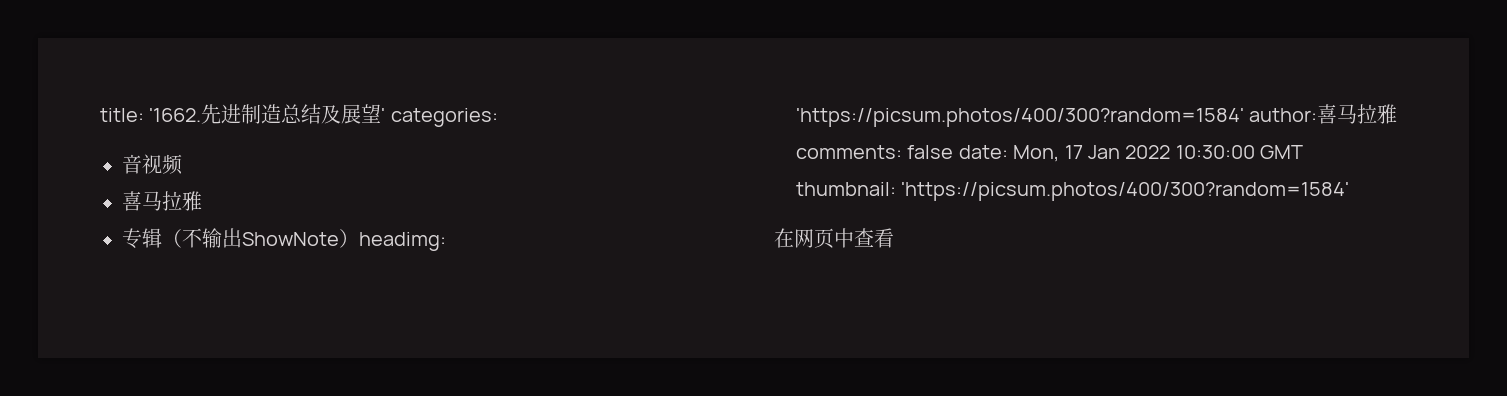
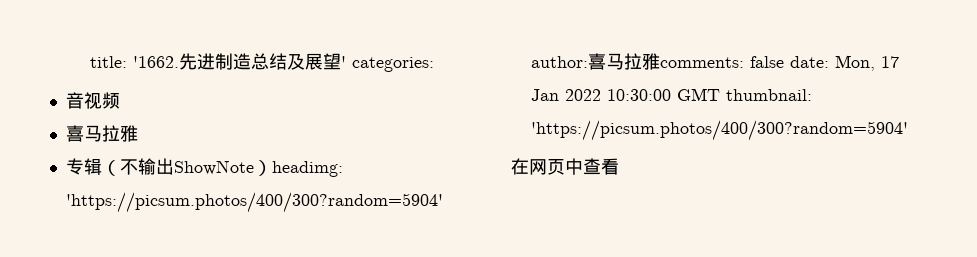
- 专辑（不输出ShowNote）headimg: 'https://picsum.photos/400/300?random=1584' author:喜马拉雅comments: false date: Mon, 17 Jan 2022 10:30:00 GMT thumbnail: 'https://picsum.photos/400/300?random=1584'
+ 专辑（不输出ShowNote）headimg: 'https://picsum.photos/400/300?random=5904' author:喜马拉雅comments: false date: Mon, 17 Jan 2022 10:30:00 GMT thumbnail: 'https://picsum.photos/400/300?random=5904'

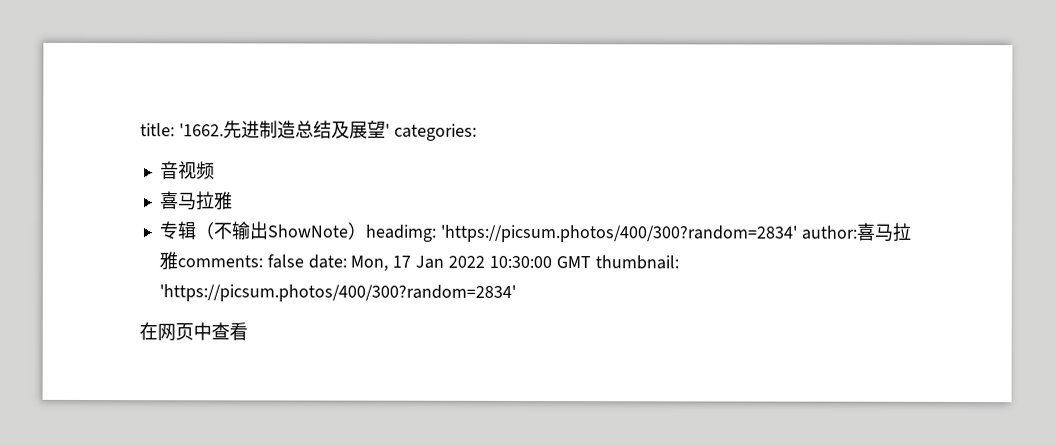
- 专辑（不输出ShowNote）headimg: 'https://picsum.photos/400/300?random=5904' author:喜马拉雅comments: false date: Mon, 17 Jan 2022 10:30:00 GMT thumbnail: 'https://picsum.photos/400/300?random=5904'
+ 专辑（不输出ShowNote）headimg: 'https://picsum.photos/400/300?random=2834' author:喜马拉雅comments: false date: Mon, 17 Jan 2022 10:30:00 GMT thumbnail: 'https://picsum.photos/400/300?random=2834'

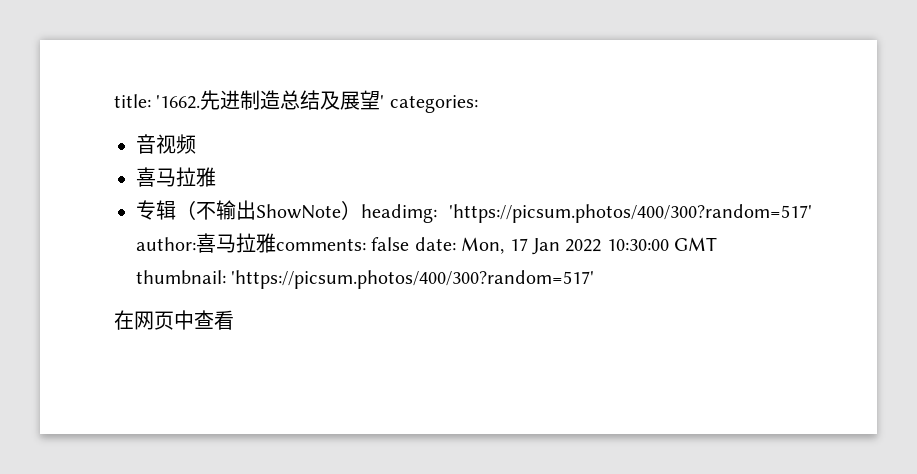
- 专辑（不输出ShowNote）headimg: 'https://picsum.photos/400/300?random=2834' author:喜马拉雅comments: false date: Mon, 17 Jan 2022 10:30:00 GMT thumbnail: 'https://picsum.photos/400/300?random=2834'
+ 专辑（不输出ShowNote）headimg: 'https://picsum.photos/400/300?random=517' author:喜马拉雅comments: false date: Mon, 17 Jan 2022 10:30:00 GMT thumbnail: 'https://picsum.photos/400/300?random=517'

